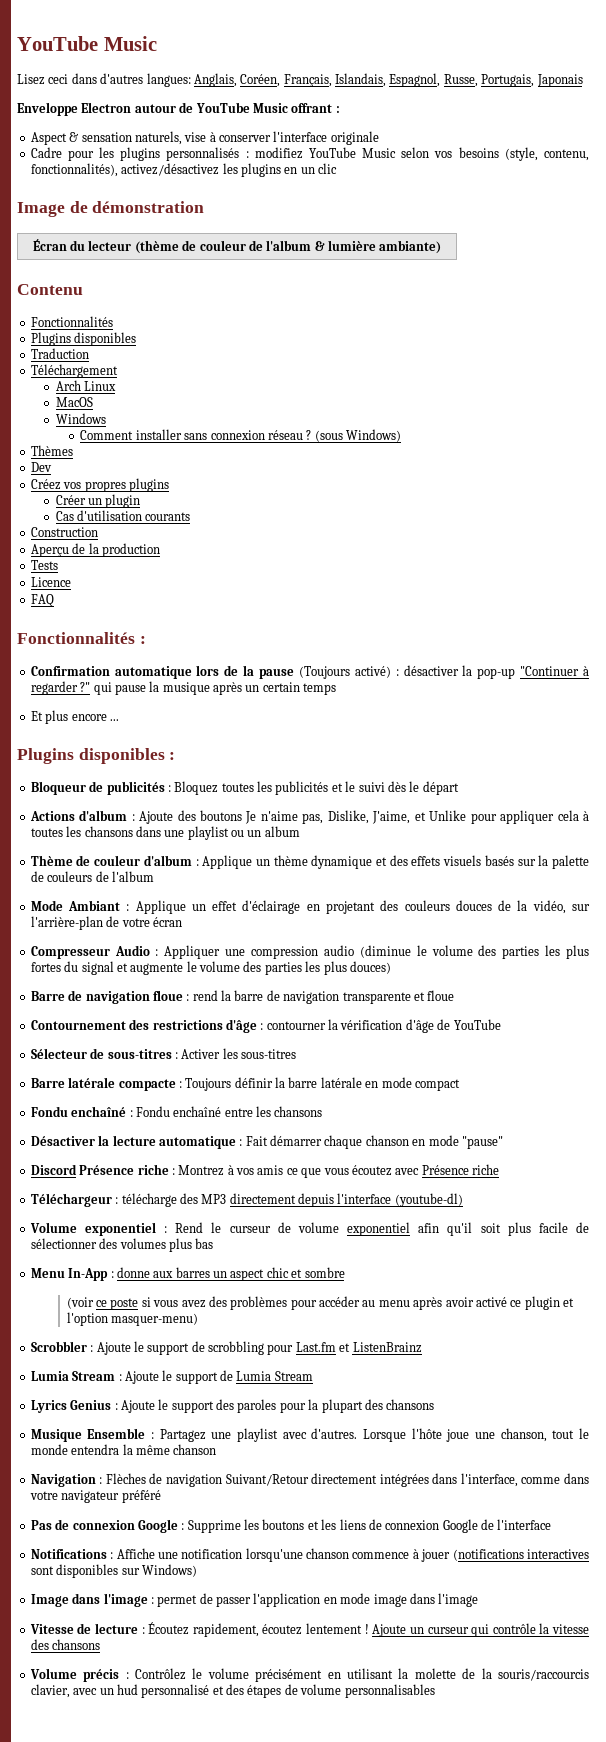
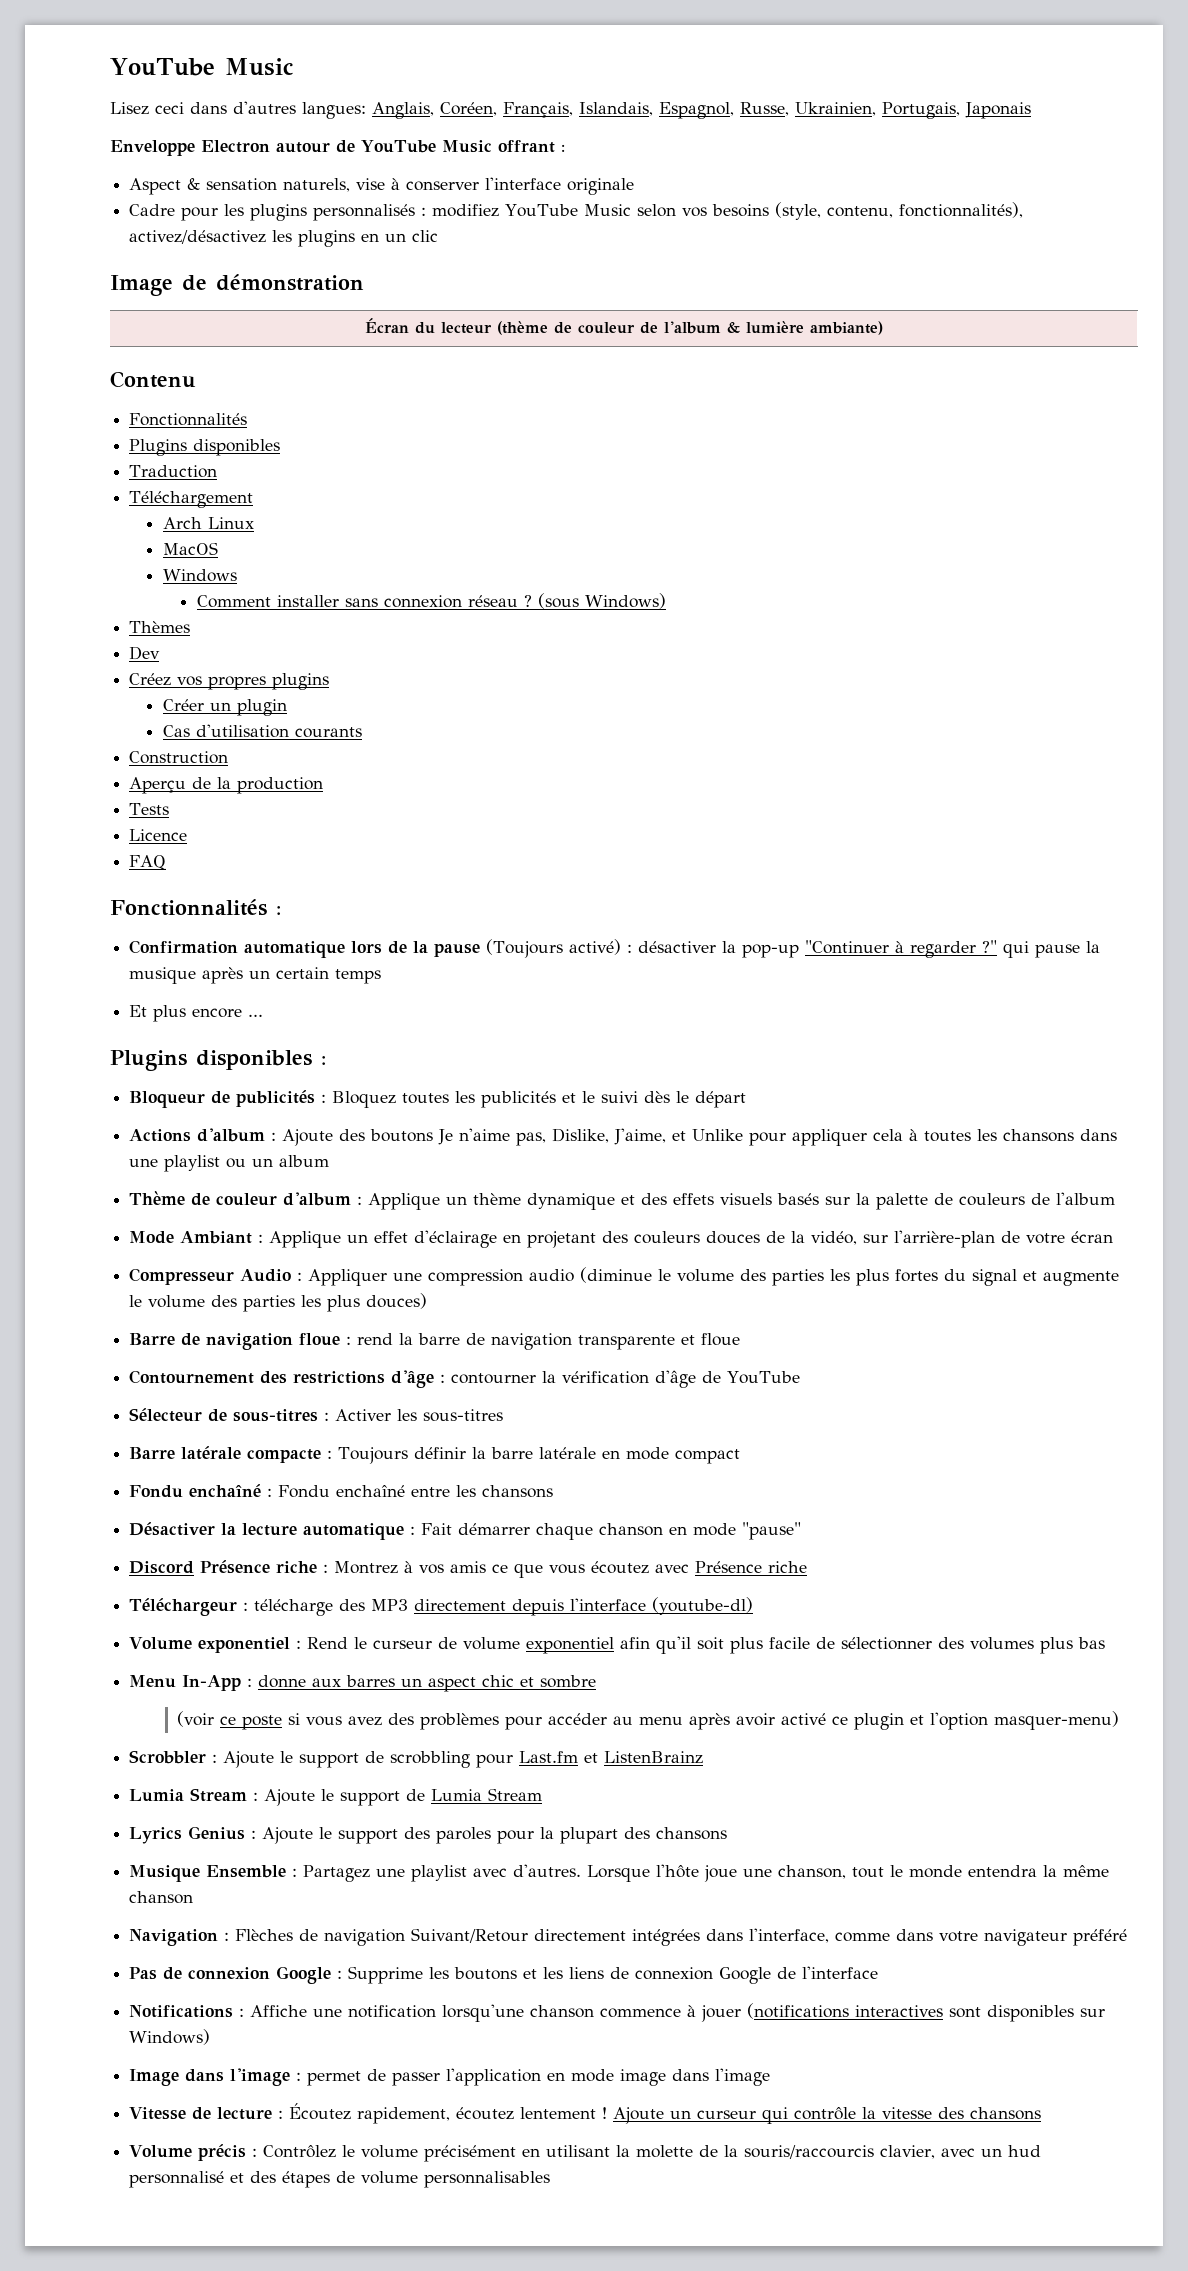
- Lisez ceci dans d'autres langues: Anglais, Coréen, Français, Islandais, Espagnol, Russe, Portugais, Japonais
+ Lisez ceci dans d'autres langues: Anglais, Coréen, Français, Islandais, Espagnol, Russe, Ukrainien, Portugais, Japonais

